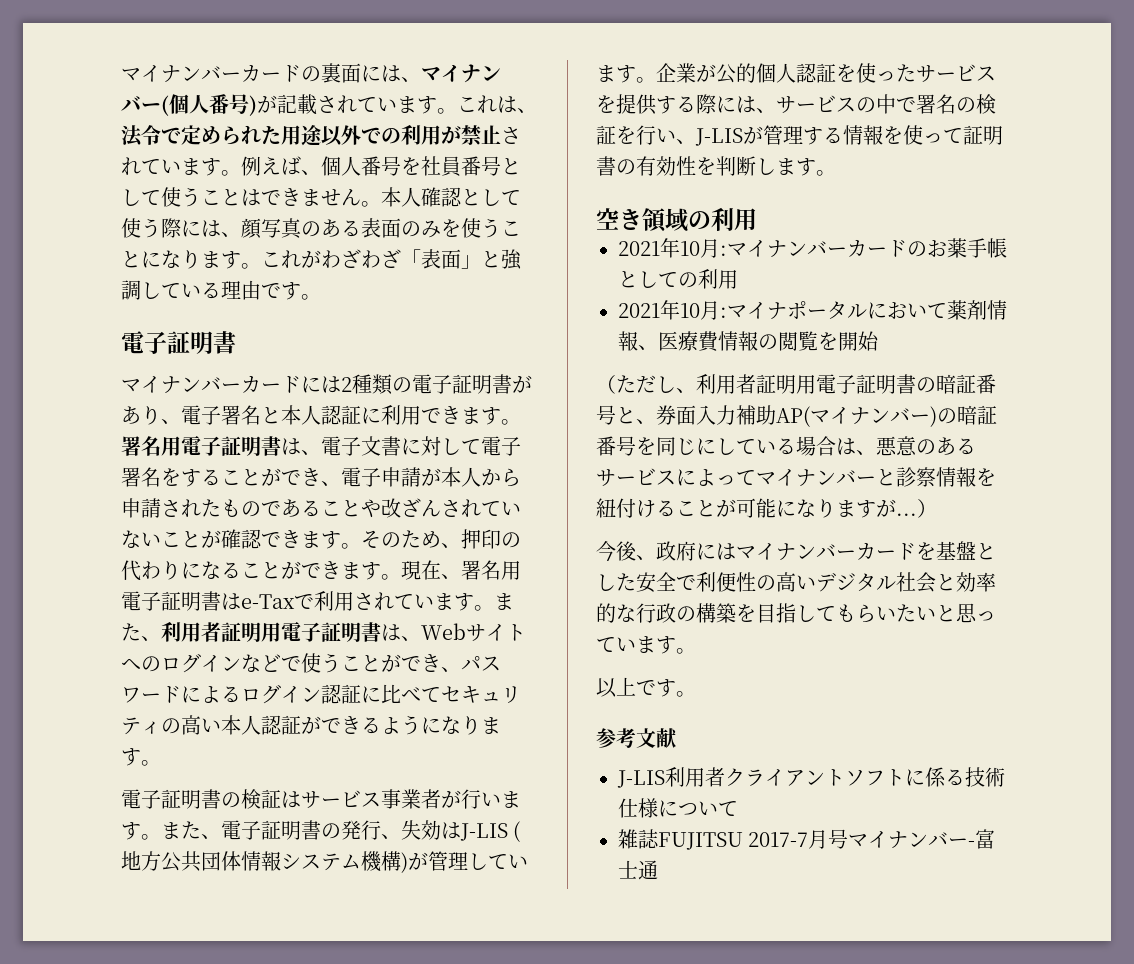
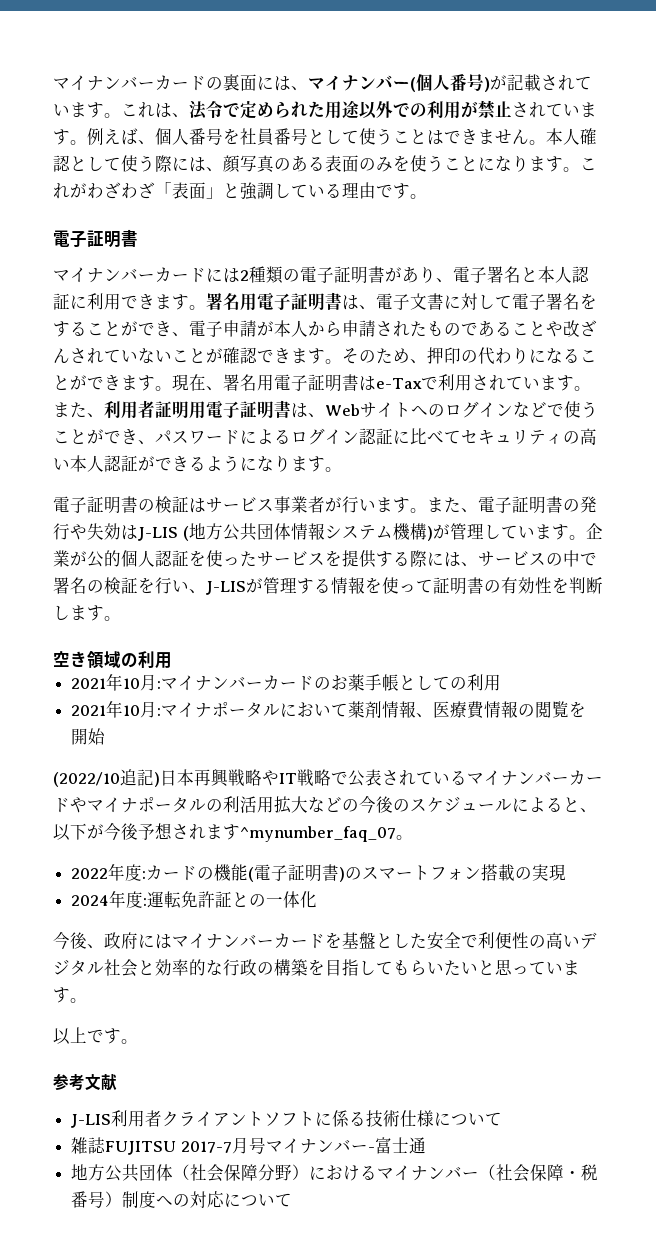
- また、電子証明書の発行、失効はJ-LIS (地方公共団体情報システム機構)が管理しています。
+ また、電子証明書の発行や失効はJ-LIS (地方公共団体情報システム機構)が管理しています。
- （ただし、利用者証明用電子証明書の暗証番号と、券面入力補助AP(マイナンバー)の暗証番号を同じにしている場合は、悪意のあるサービスによってマイナンバーと診察情報を紐付けることが可能になりますが...）
+ (2022/10追記)日本再興戦略やIT戦略で公表されているマイナンバーカードやマイナポータルの利活用拡大などの今後のスケジュールによると、以下が今後予想されます^mynumber_faq_07。
+ 2022年度:カードの機能(電子証明書)のスマートフォン搭載の実現
+ 2024年度:運転免許証との一体化
+ 地方公共団体（社会保障分野）におけるマイナンバー（社会保障・税番号）制度への対応について

